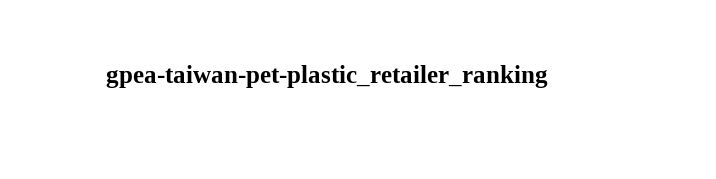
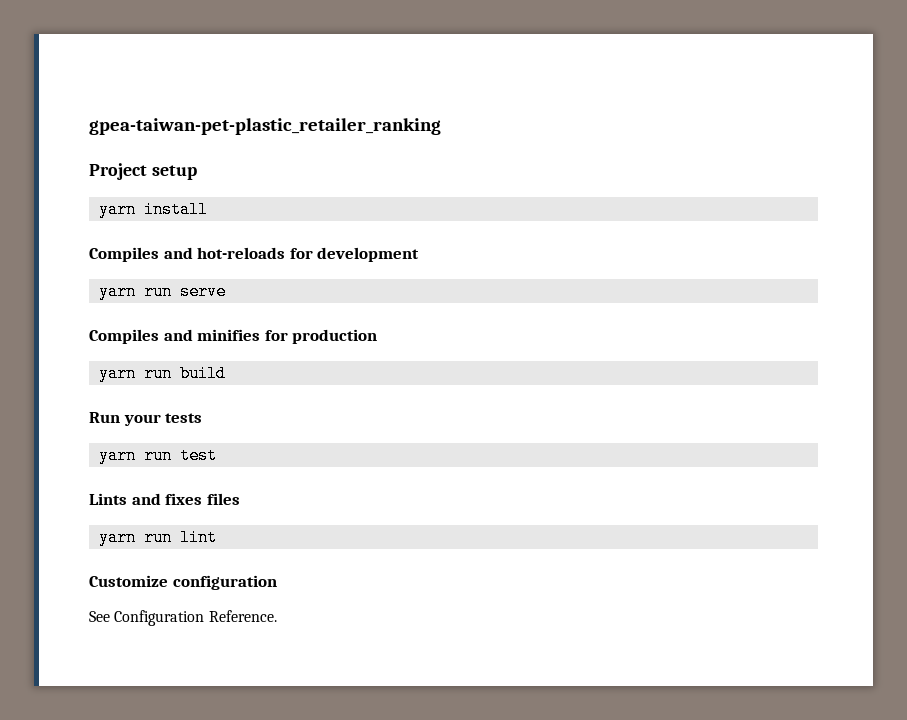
+ Project setup
+ yarn install
+ Compiles and hot-reloads for development
+ yarn run serve
+ Compiles and minifies for production
+ yarn run build
+ Run your tests
+ yarn run test
+ Lints and fixes files
+ yarn run lint
+ Customize configuration
+ See Configuration Reference.

